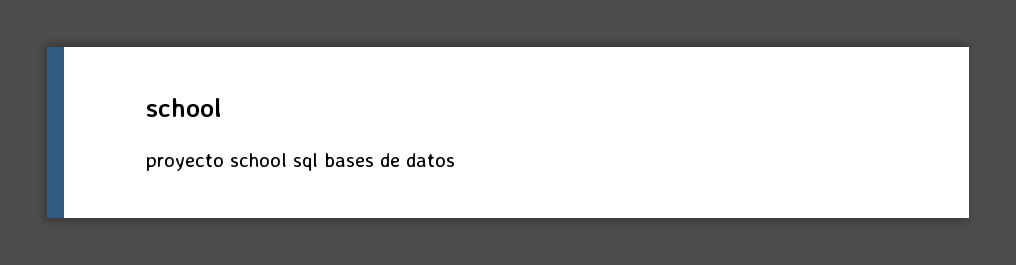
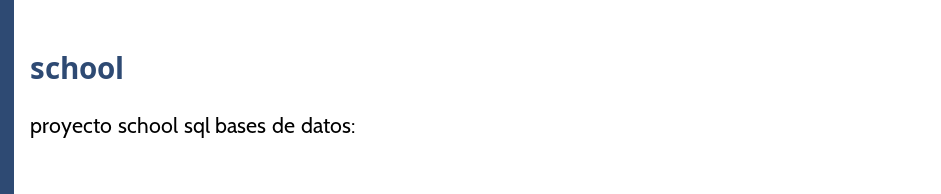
- proyecto school sql bases de datos
+ proyecto school sql bases de datos:

